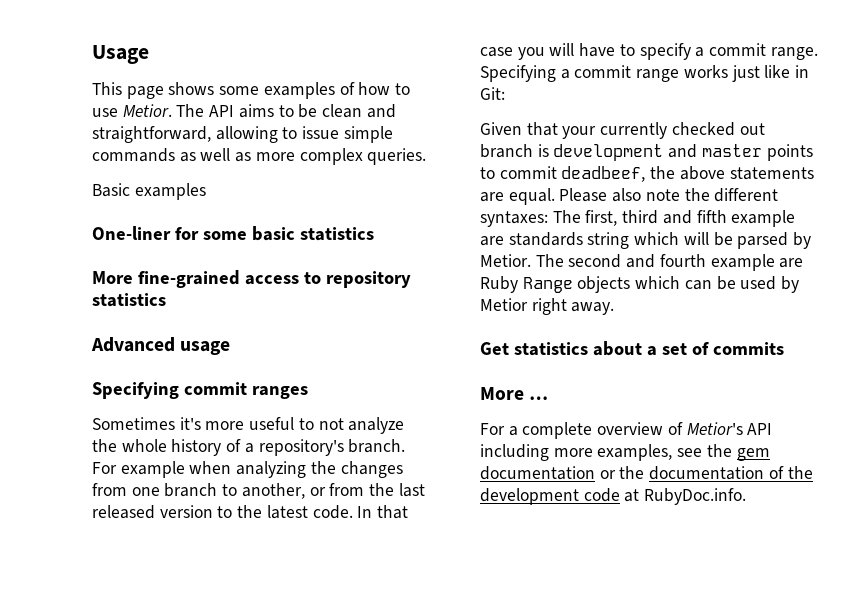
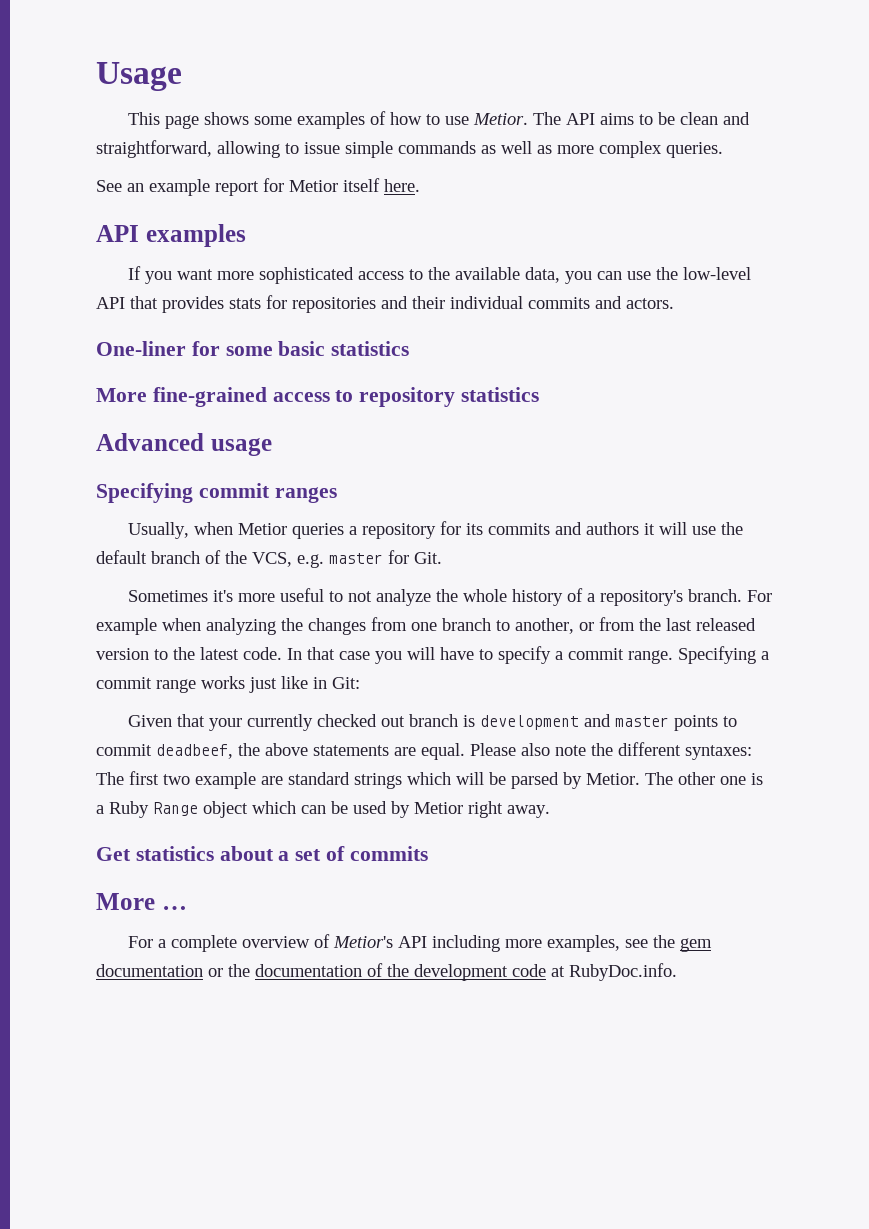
- Basic examples
+ See an example report for Metior itself here.
+ API examples
+ If you want more sophisticated access to the available data, you can use the low-level API that provides stats for repositories and their individual commits and actors.
+ Usually, when Metior queries a repository for its commits and authors it will use the default branch of the VCS, e.g. master for Git.
- Please also note the different syntaxes: The first, third and fifth example are standards string which will be parsed by Metior.
+ Please also note the different syntaxes: The first two example are standard strings which will be parsed by Metior.
- The second and fourth example are Ruby Range objects which can be used by Metior right away.
+ The other one is a Ruby Range object which can be used by Metior right away.

